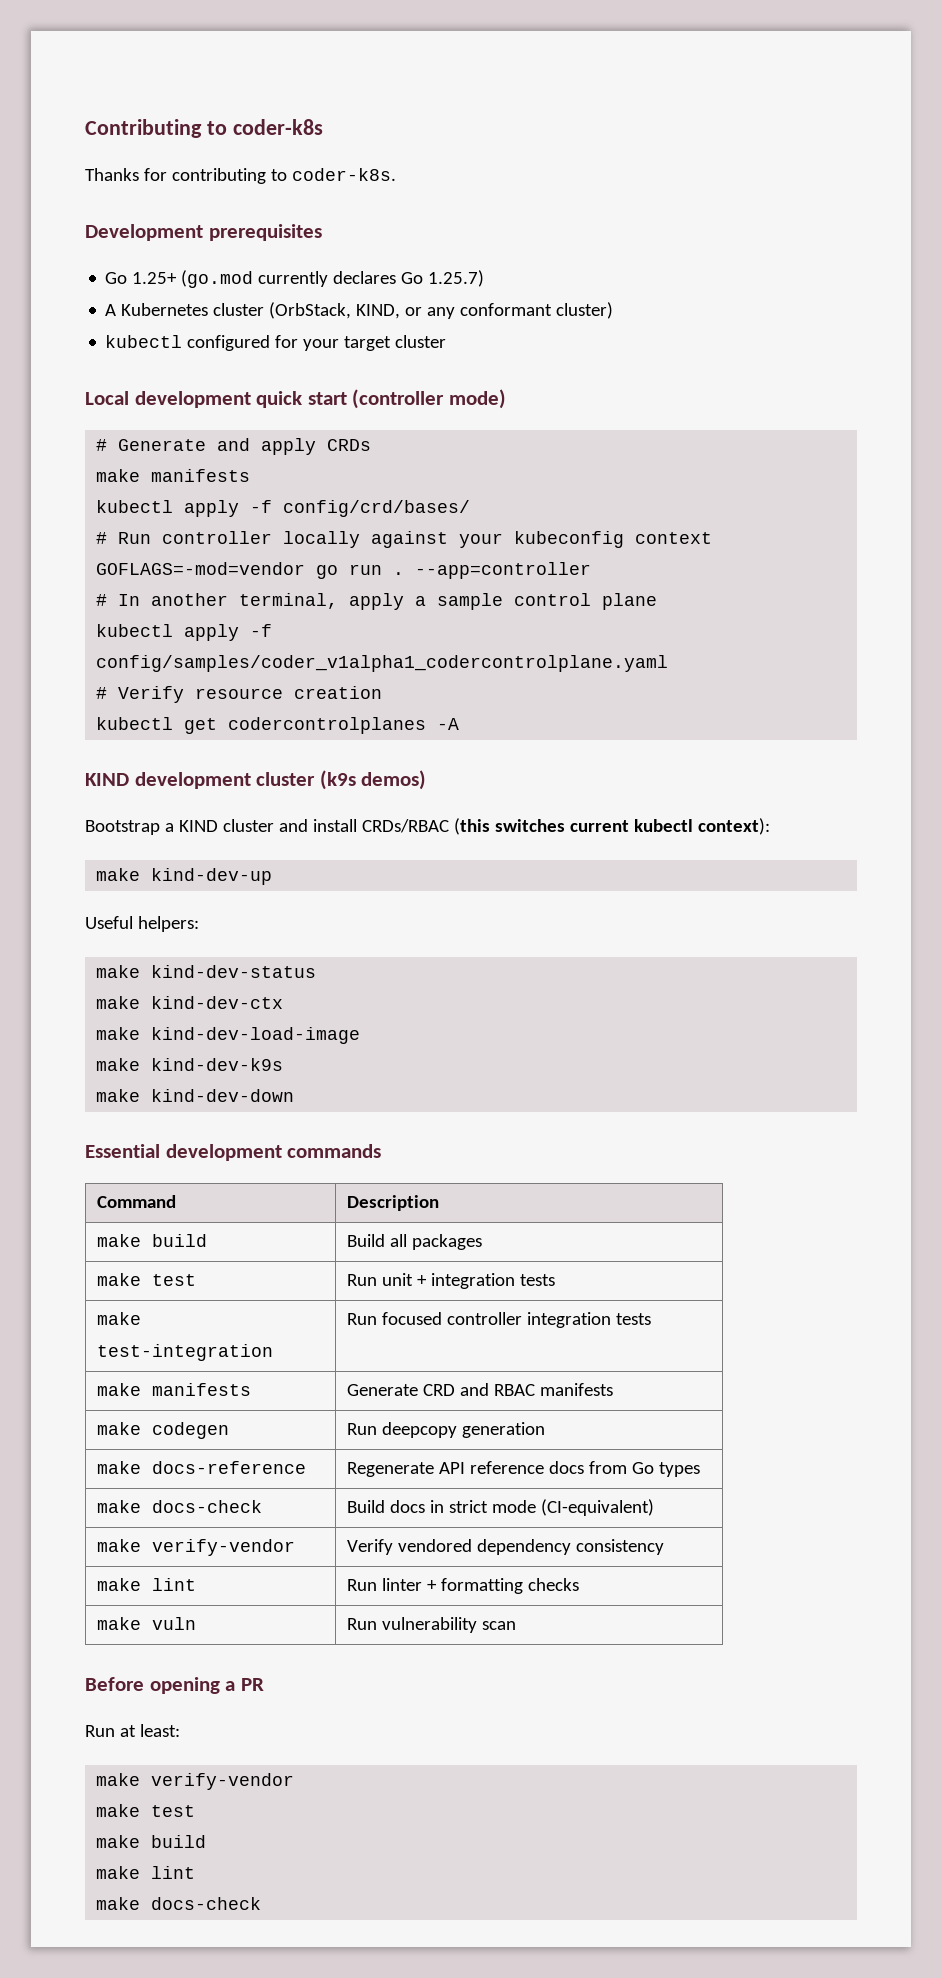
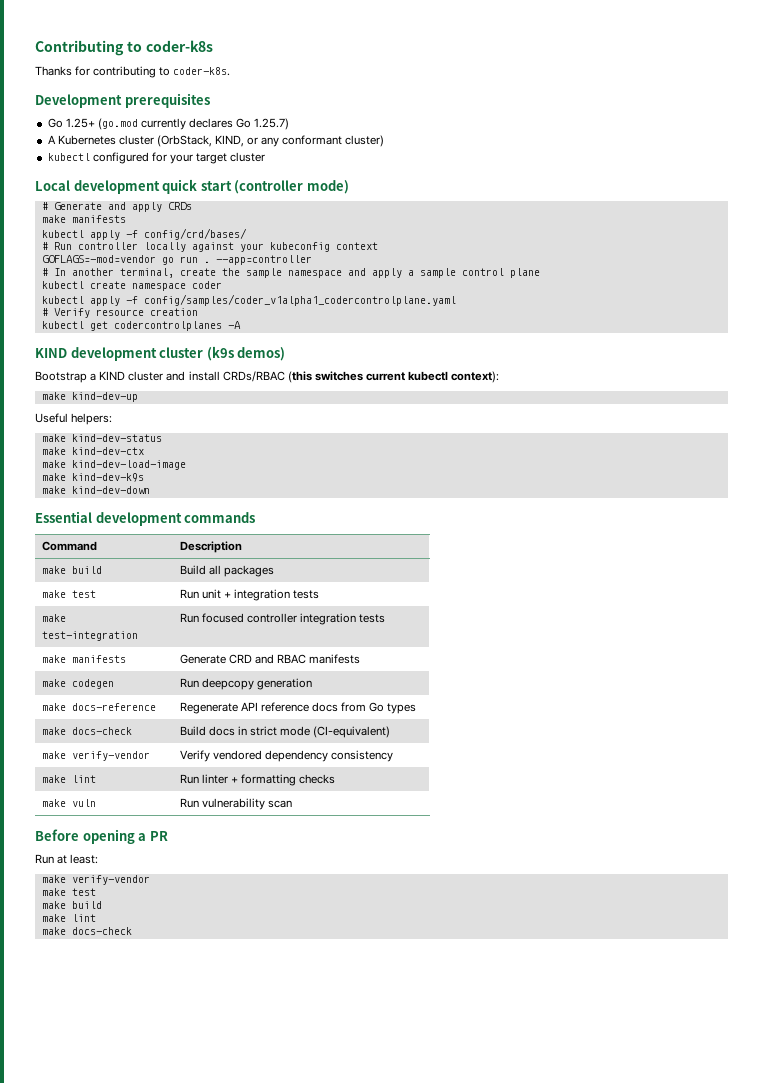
- # In another terminal, apply a sample control plane
+ # In another terminal, create the sample namespace and apply a sample control plane
+ kubectl create namespace coder

